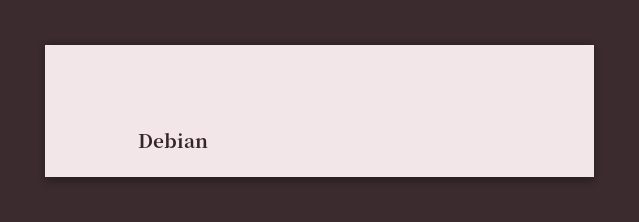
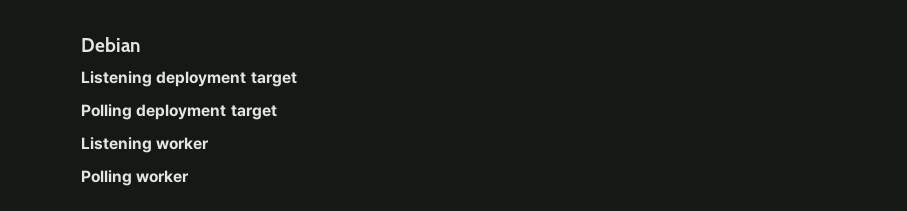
+ Listening deployment target
+ Polling deployment target
+ Listening worker
+ Polling worker

